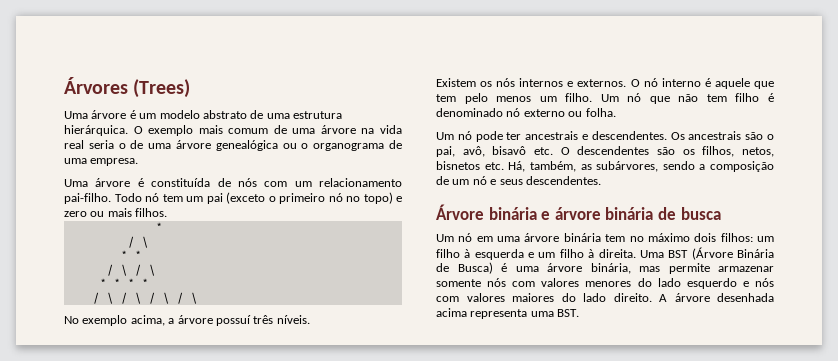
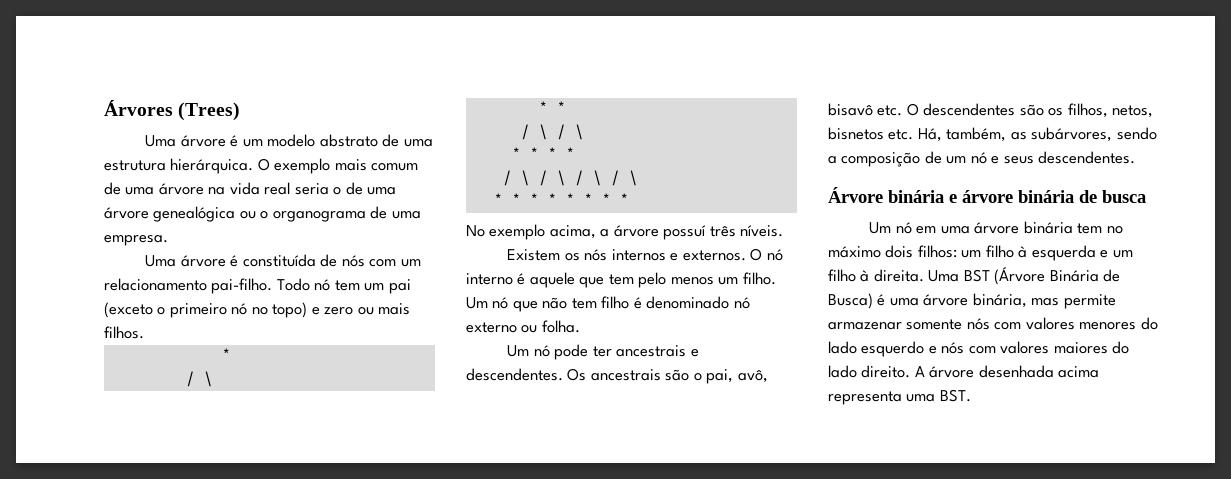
+ * * * * * * * *

